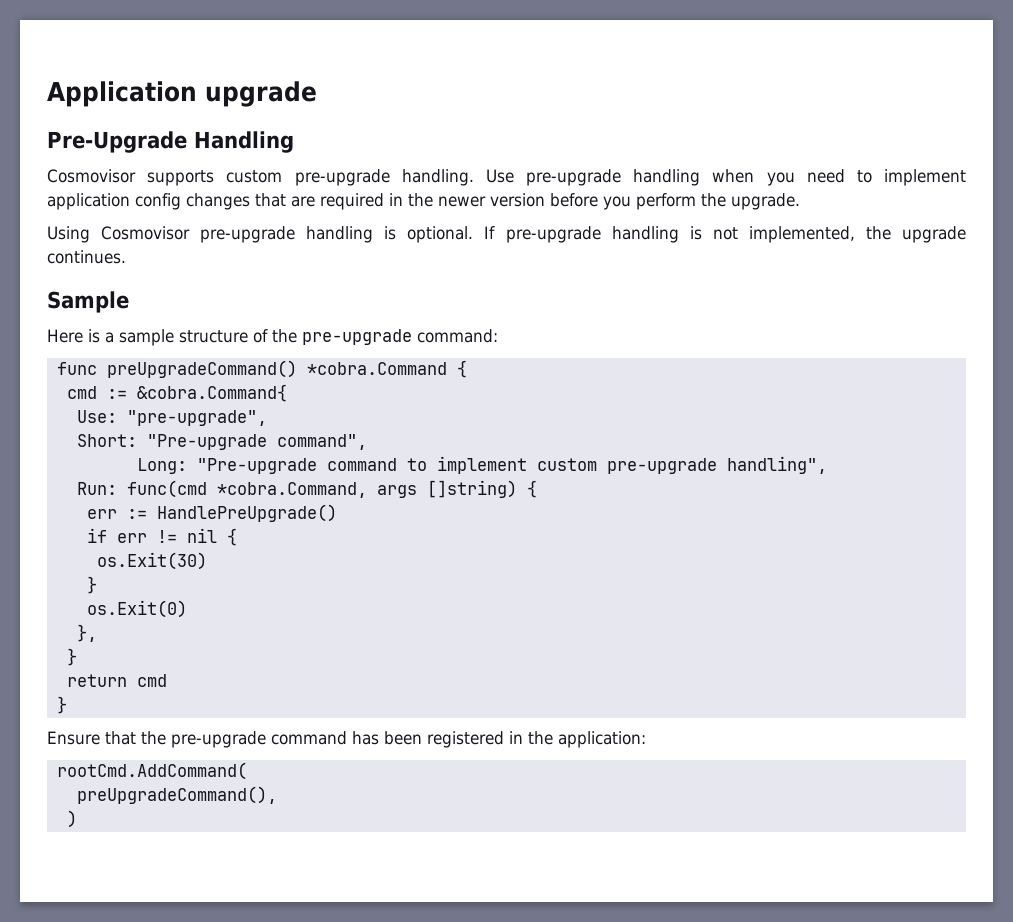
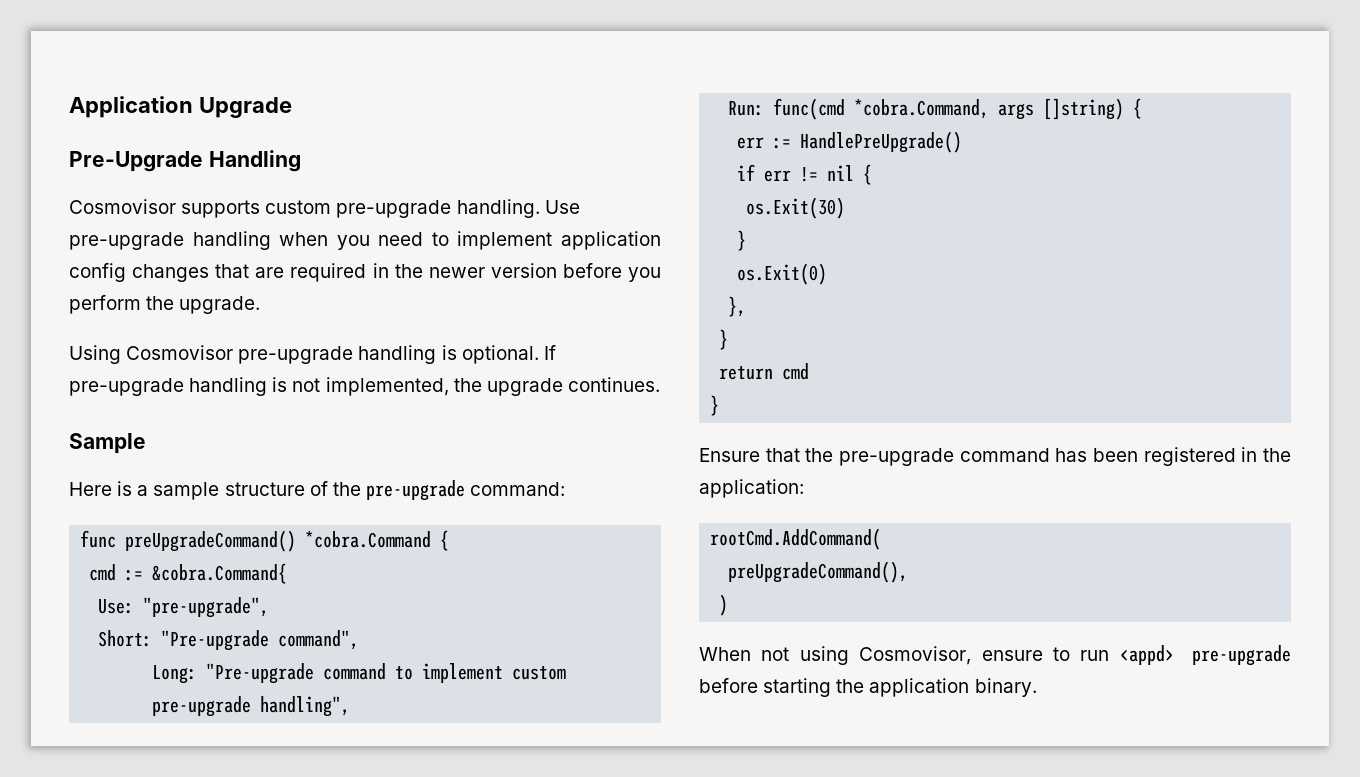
- Application upgrade
+ Application Upgrade
+ When not using Cosmovisor, ensure to run <appd> pre-upgrade before starting the application binary.

